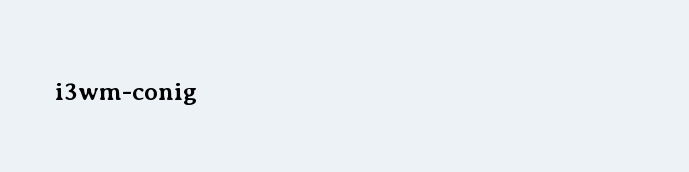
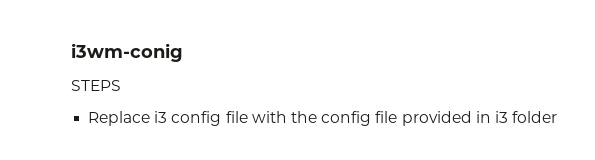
+ STEPS
+ Replace i3 config file with the config file provided in i3 folder

